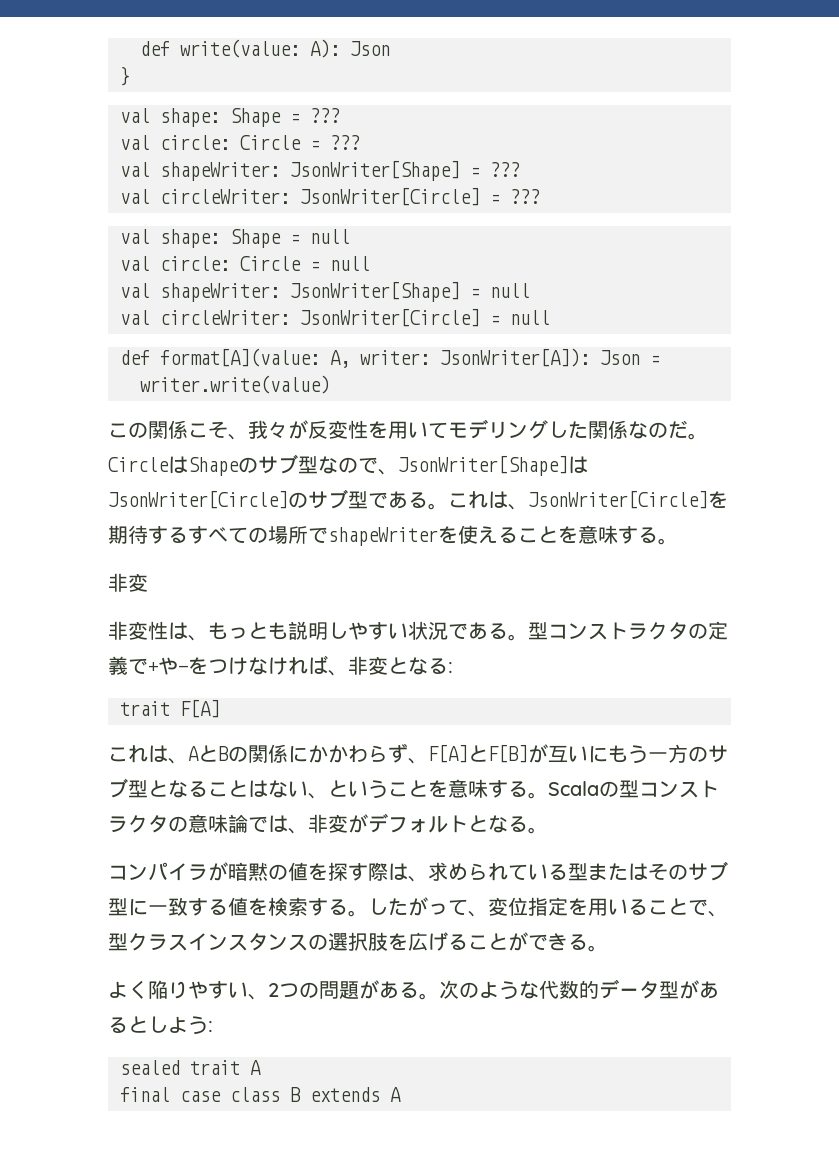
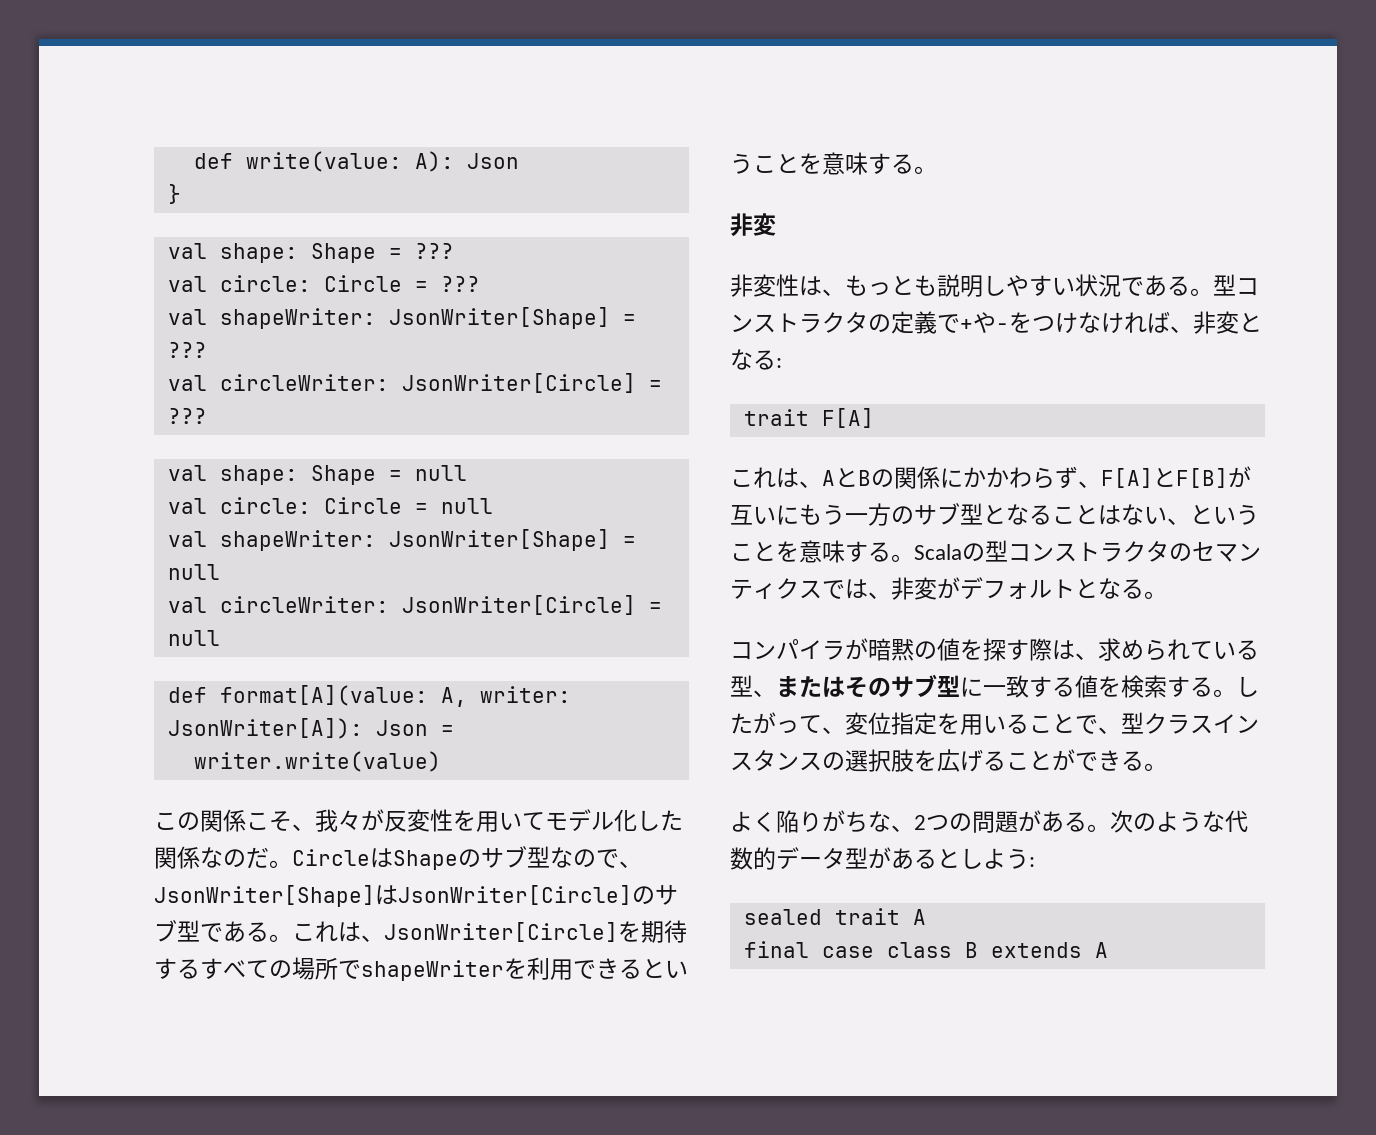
- この関係こそ、我々が反変性を用いてモデリングした関係なのだ。
+ この関係こそ、我々が反変性を用いてモデル化した関係なのだ。
- これは、JsonWriter[Circle]を期待するすべての場所でshapeWriterを使えることを意味する。
+ これは、JsonWriter[Circle]を期待するすべての場所でshapeWriterを利用できるということを意味する。
- Scalaの型コンストラクタの意味論では、非変がデフォルトとなる。
+ Scalaの型コンストラクタのセマンティクスでは、非変がデフォルトとなる。
- コンパイラが暗黙の値を探す際は、求められている型またはそのサブ型に一致する値を検索する。
+ コンパイラが暗黙の値を探す際は、求められている型、またはそのサブ型に一致する値を検索する。
- よく陥りやすい、2つの問題がある。
+ よく陥りがちな、2つの問題がある。

